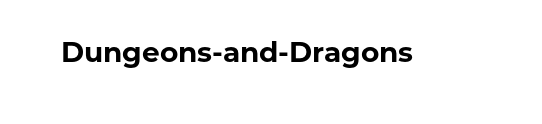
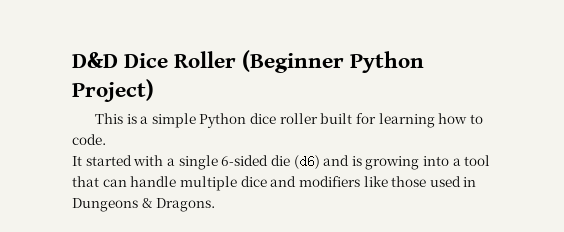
- Dungeons-and-Dragons
+ D&D Dice Roller (Beginner Python Project)
+ This is a simple Python dice roller built for learning how to code.
+ It started with a single 6-sided die (d6) and is growing into a tool that can handle multiple dice and modifiers like those used in Dungeons & Dragons.

